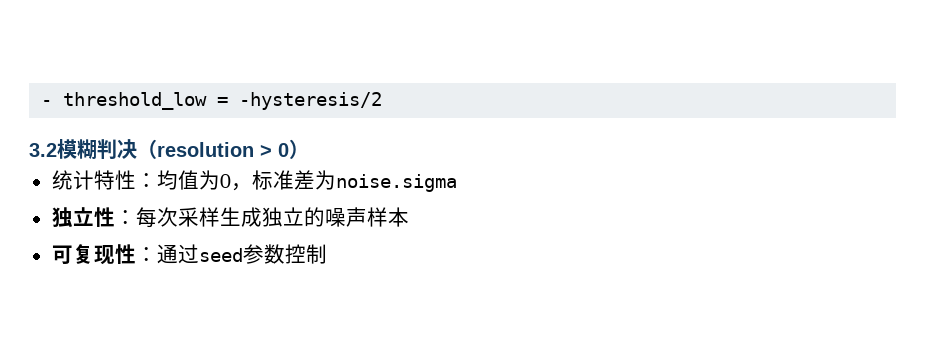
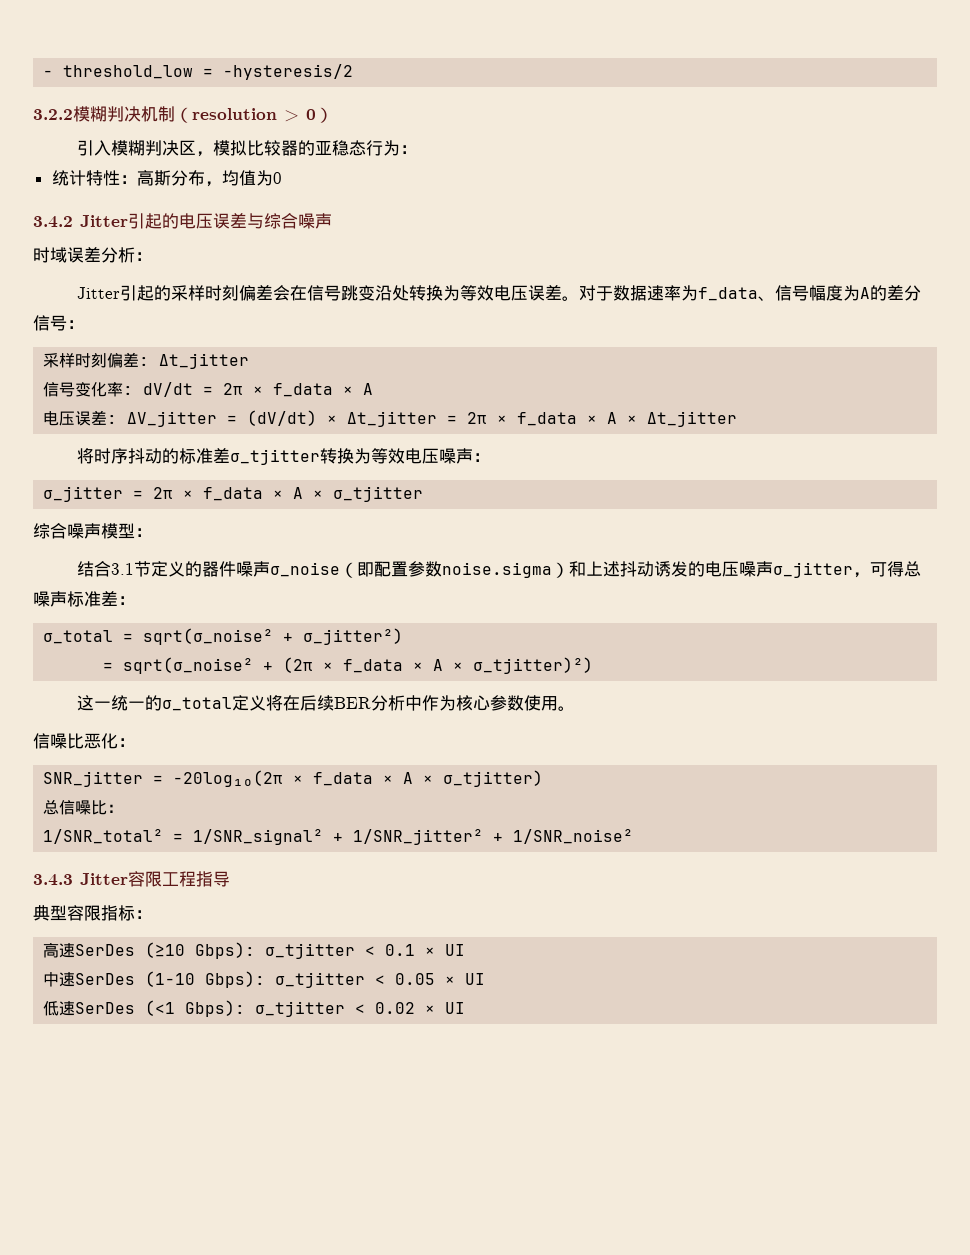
- 3.2模糊判决（resolution > 0）
+ 3.2.2模糊判决机制（resolution > 0）
+ 引入模糊判决区，模拟比较器的亚稳态行为：
- 统计特性：均值为0，标准差为noise.sigma
- 独立性：每次采样生成独立的噪声样本
- 可复现性：通过seed参数控制
+ 统计特性：高斯分布，均值为0
+ 3.4.2 Jitter引起的电压误差与综合噪声
+ 时域误差分析：
+ Jitter引起的采样时刻偏差会在信号跳变沿处转换为等效电压误差。对于数据速率为f_data、信号幅度为A的差分信号：
+ 采样时刻偏差: Δt_jitter
+ 信号变化率: dV/dt = 2π × f_data × A
+ 电压误差: ΔV_jitter = (dV/dt) × Δt_jitter = 2π × f_data × A × Δt_jitter
+ 将时序抖动的标准差σ_tjitter转换为等效电压噪声：
+ σ_jitter = 2π × f_data × A × σ_tjitter
+ 综合噪声模型：
+ 结合3.1节定义的器件噪声σ_noise（即配置参数noise.sigma）和上述抖动诱发的电压噪声σ_jitter，可得总噪声标准差：
+ σ_total = sqrt(σ_noise² + σ_jitter²)
+ = sqrt(σ_noise² + (2π × f_data × A × σ_tjitter)²)
+ 这一统一的σ_total定义将在后续BER分析中作为核心参数使用。
+ 信噪比恶化：
+ SNR_jitter = -20log₁₀(2π × f_data × A × σ_tjitter)
+ 总信噪比：
+ 1/SNR_total² = 1/SNR_signal² + 1/SNR_jitter² + 1/SNR_noise²
+ 3.4.3 Jitter容限工程指导
+ 典型容限指标：
+ 高速SerDes (≥10 Gbps): σ_tjitter < 0.1 × UI
+ 中速SerDes (1-10 Gbps): σ_tjitter < 0.05 × UI
+ 低速SerDes (<1 Gbps): σ_tjitter < 0.02 × UI

